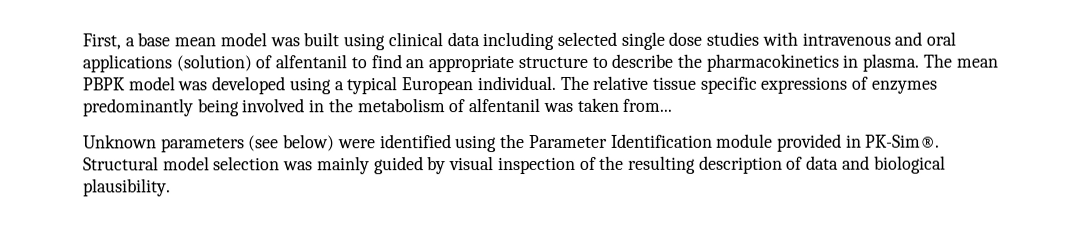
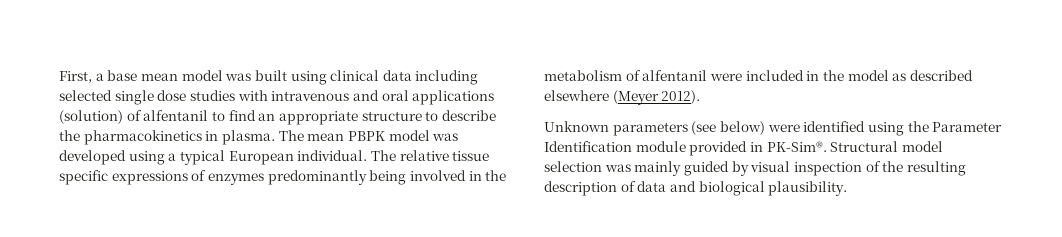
- The relative tissue specific expressions of enzymes predominantly being involved in the metabolism of alfentanil was taken from...
+ The relative tissue specific expressions of enzymes predominantly being involved in the metabolism of alfentanil were included in the model as described elsewhere (Meyer 2012).

